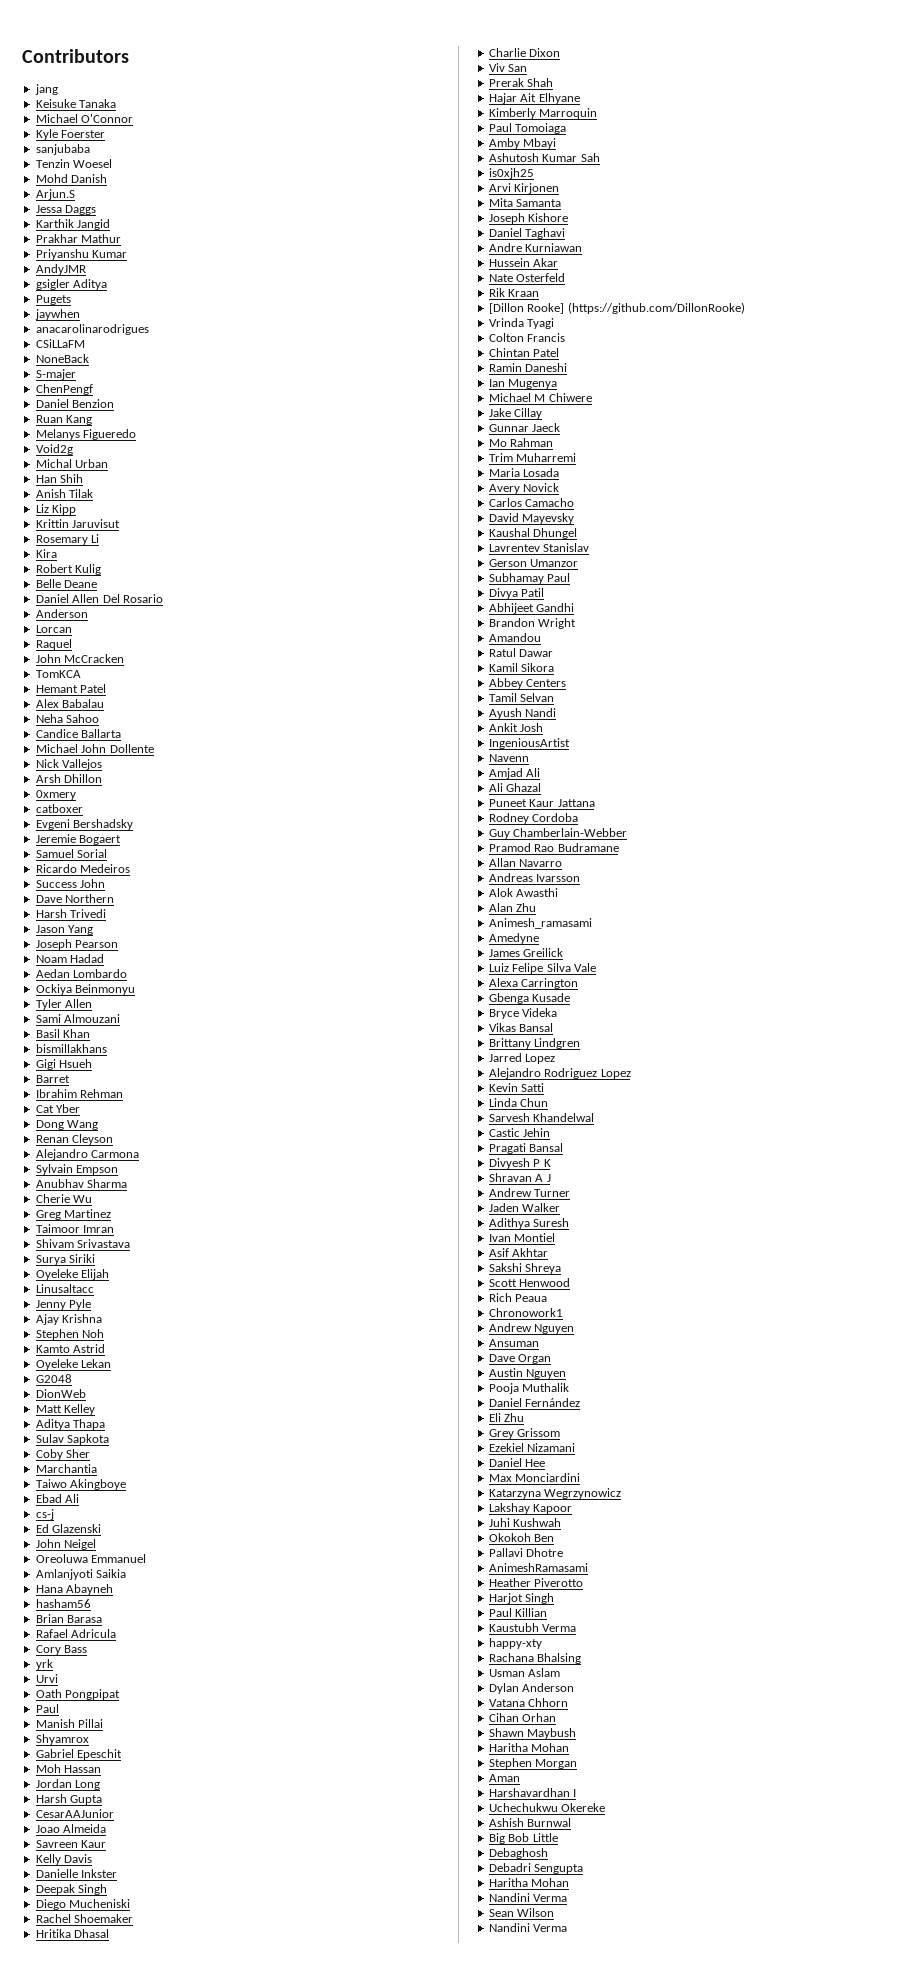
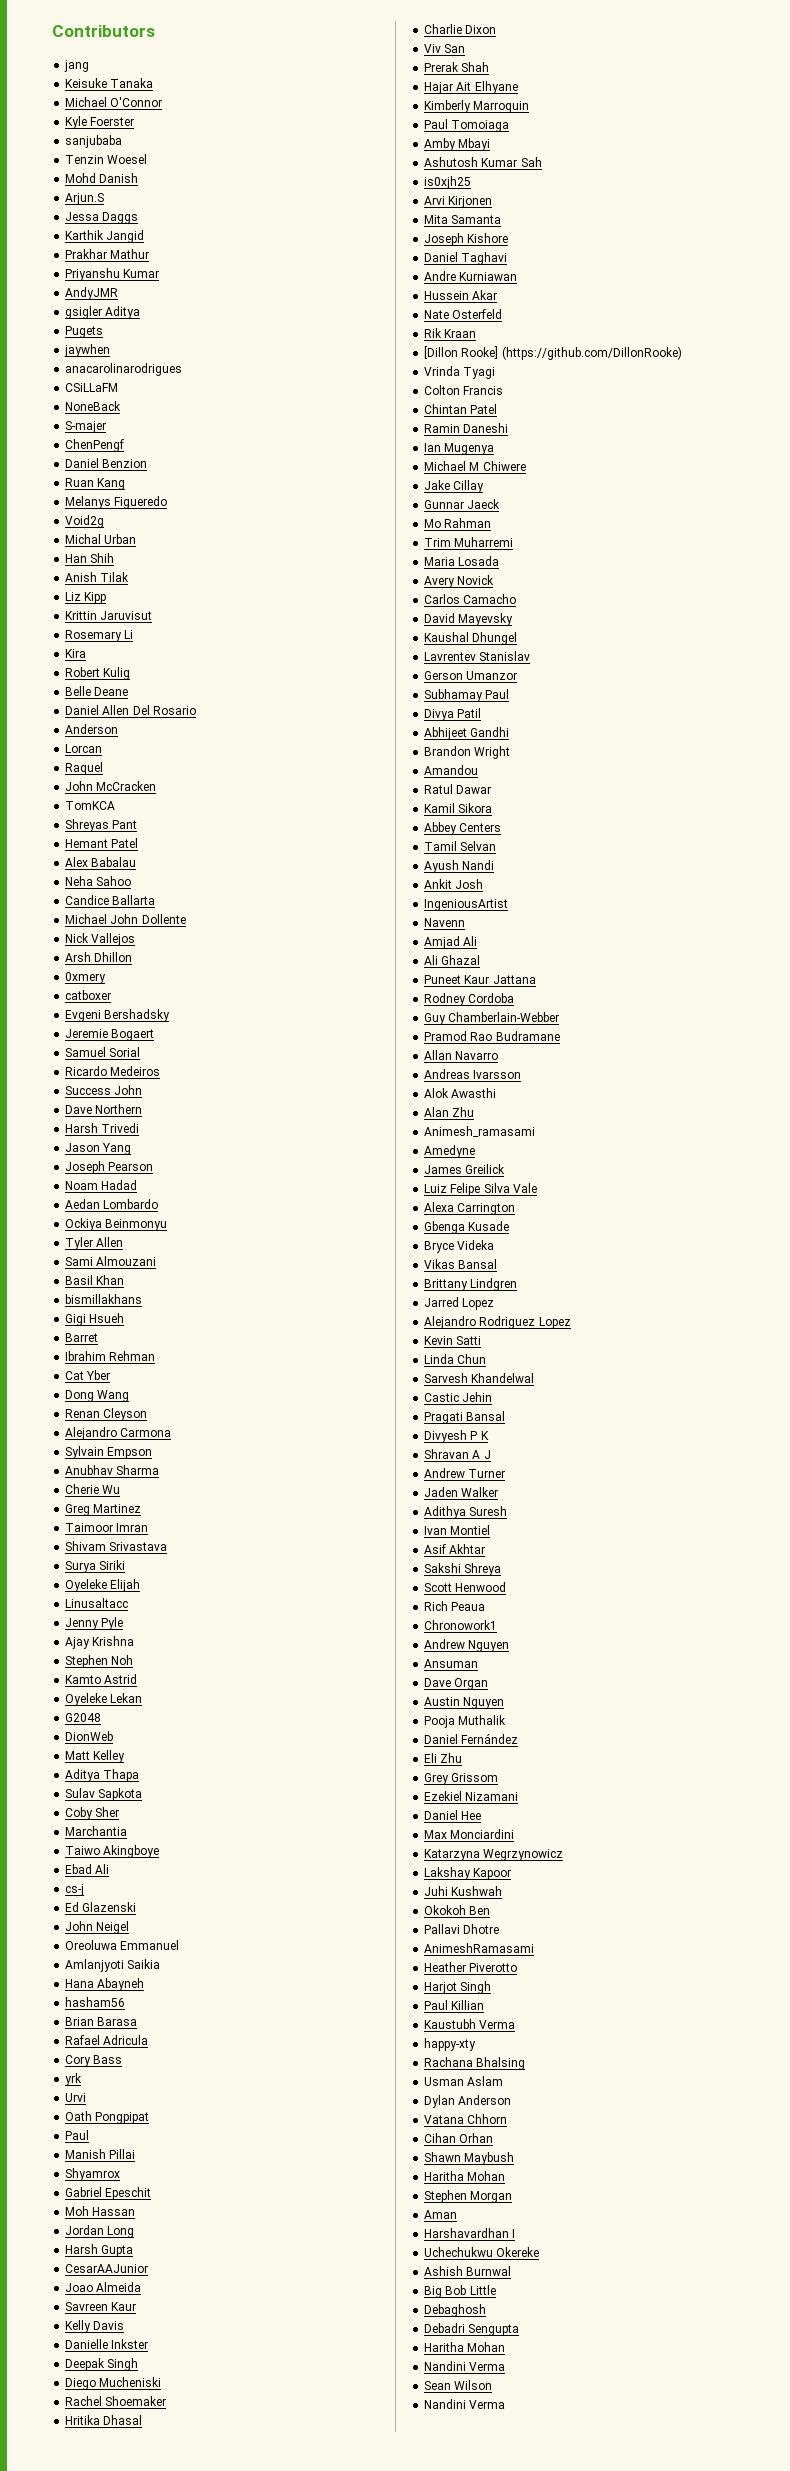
+ Shreyas Pant

